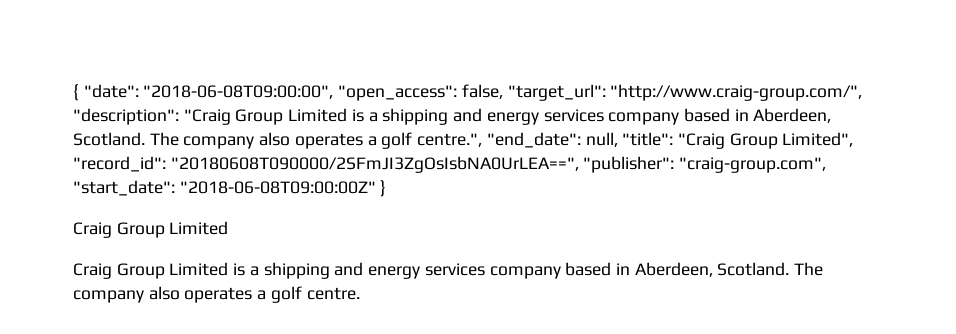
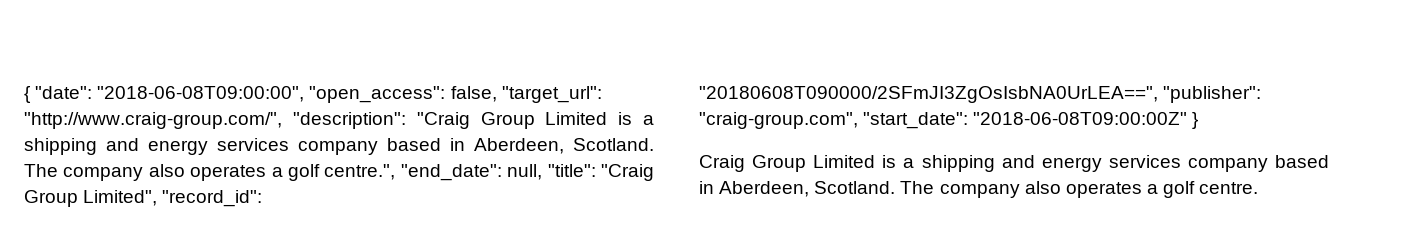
  The company also operates a golf centre.", "end_date": null, "title": "Craig Group Limited", "record_id": "20180608T090000/2SFmJI3ZgOsIsbNA0UrLEA==", "publisher": "craig-group.com", "start_date": "2018-06-08T09:00:00Z" }
- Craig Group Limited

